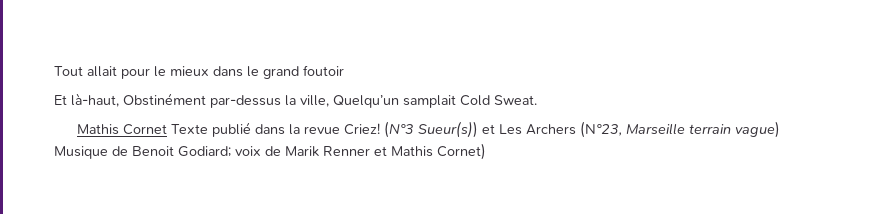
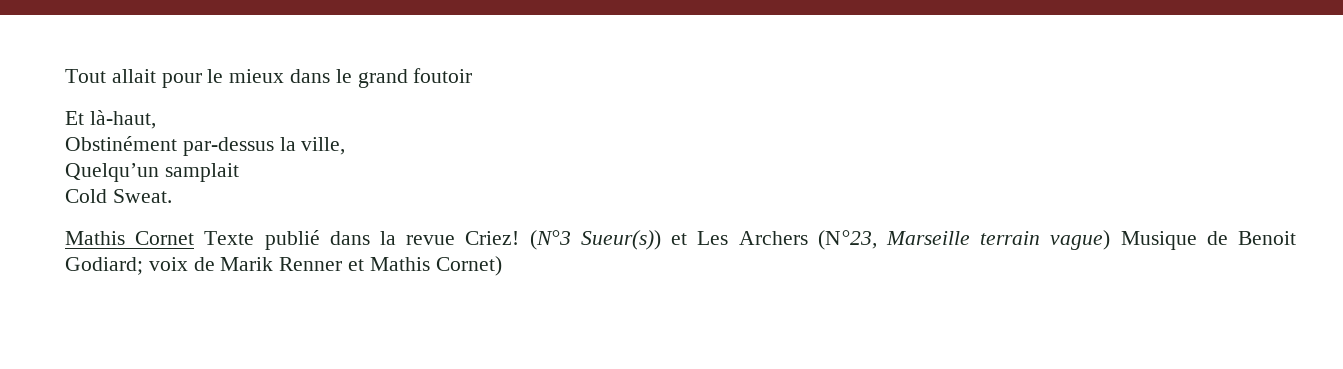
- Et là-haut, Obstinément par-dessus la ville, Quelqu’un samplait Cold Sweat.
+ Et là-haut,
+ Obstinément par-dessus la ville,
+ Quelqu’un samplait
+ Cold Sweat.

